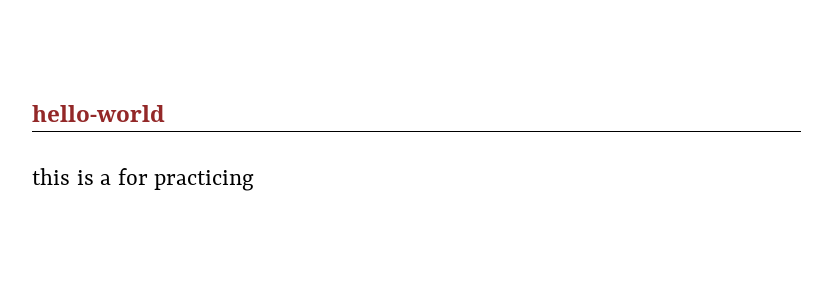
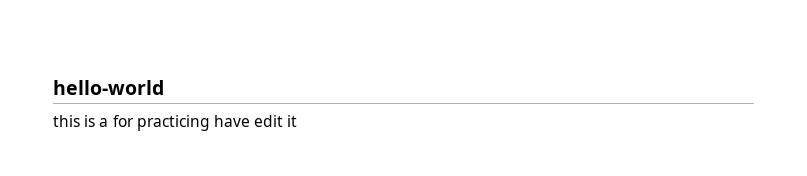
- this is a for practicing
+ this is a for practicing have edit it

